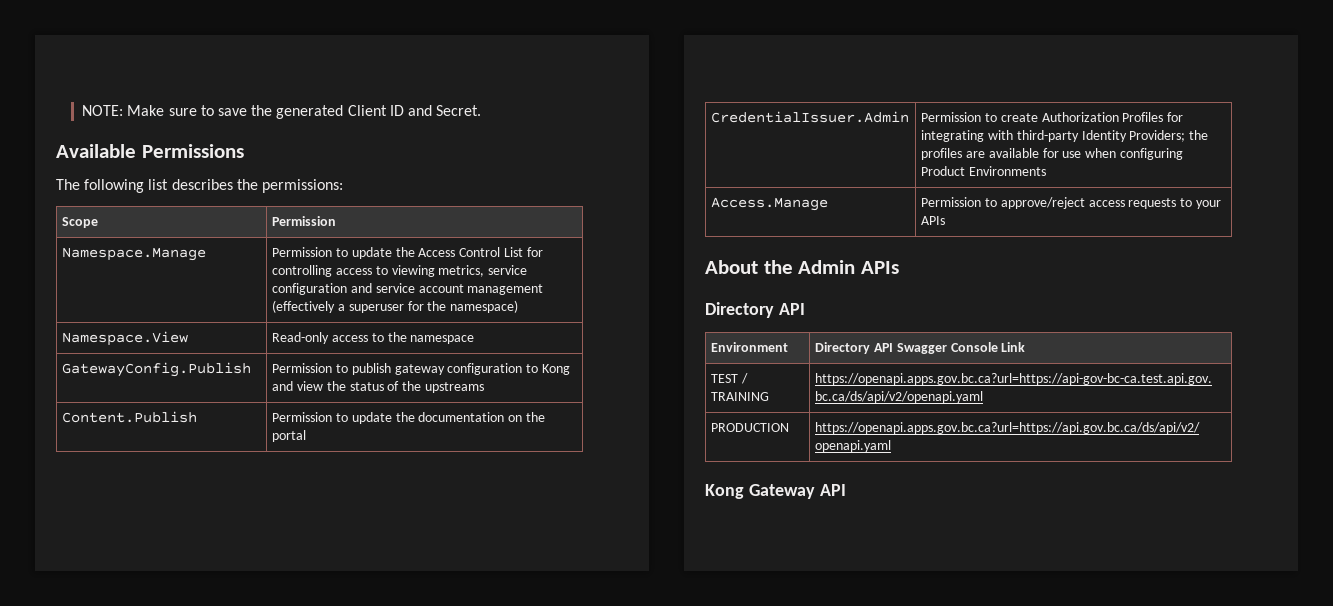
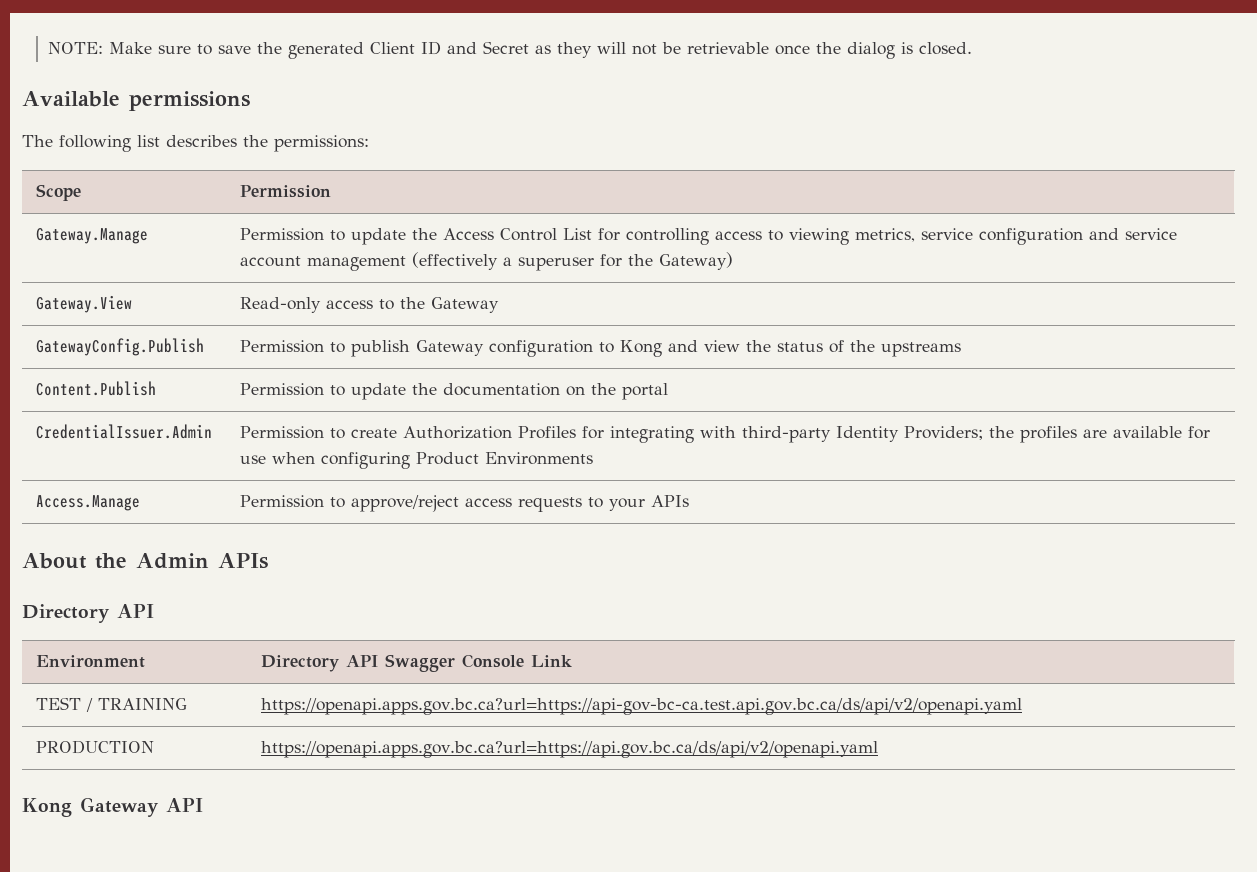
- NOTE: Make sure to save the generated Client ID and Secret.
+ NOTE: Make sure to save the generated Client ID and Secret as they will not be retrievable once the dialog is closed.
- Available Permissions
+ Available permissions
- Namespace.Manage | Permission to update the Access Control List for controlling access to viewing metrics, service configuration and service account management (effectively a superuser for the namespace)
- Namespace.View | Read-only access to the namespace
+ Gateway.Manage | Permission to update the Access Control List for controlling access to viewing metrics, service configuration and service account management (effectively a superuser for the Gateway)
+ Gateway.View | Read-only access to the Gateway
- GatewayConfig.Publish | Permission to publish gateway configuration to Kong and view the status of the upstreams
+ GatewayConfig.Publish | Permission to publish Gateway configuration to Kong and view the status of the upstreams

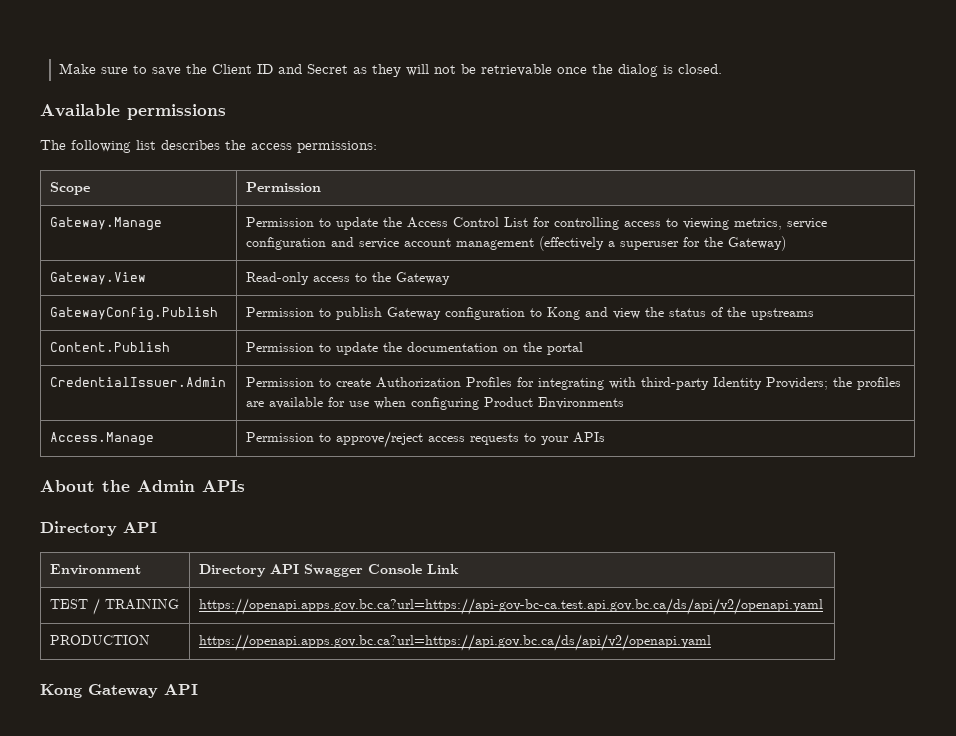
- NOTE: Make sure to save the generated Client ID and Secret as they will not be retrievable once the dialog is closed.
+ Make sure to save the Client ID and Secret as they will not be retrievable once the dialog is closed.
- The following list describes the permissions:
+ The following list describes the access permissions:

